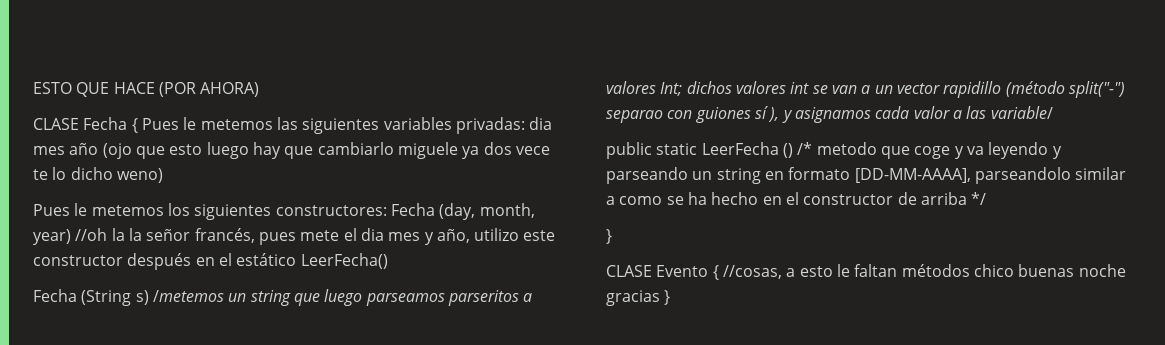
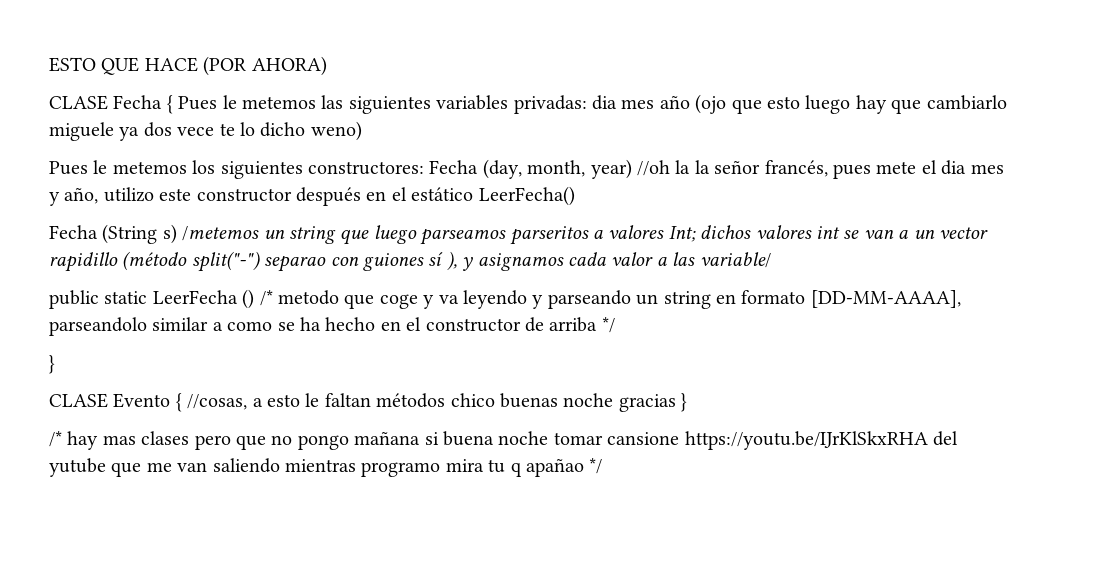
+ /* hay mas clases pero que no pongo mañana si buena noche tomar cansione https://youtu.be/IJrKlSkxRHA del yutube que me van saliendo mientras programo mira tu q apañao */

